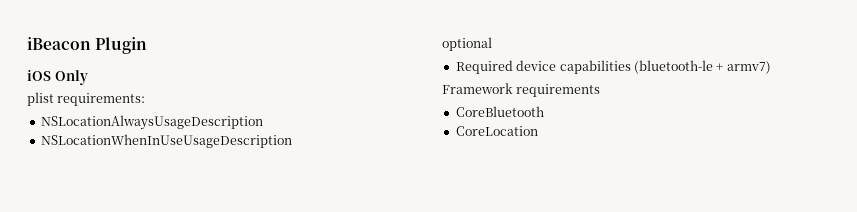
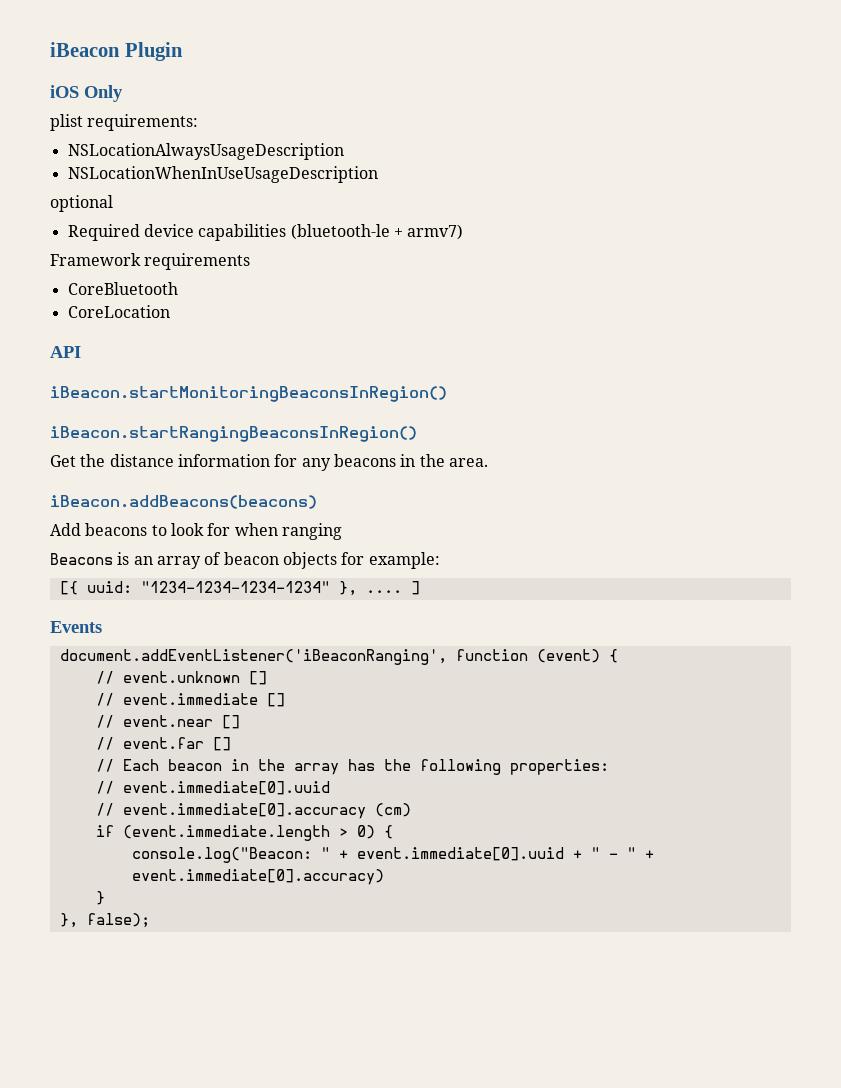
+ API
+ iBeacon.startMonitoringBeaconsInRegion()
+ iBeacon.startRangingBeaconsInRegion()
+ Get the distance information for any beacons in the area.
+ iBeacon.addBeacons(beacons)
+ Add beacons to look for when ranging
+ Beacons is an array of beacon objects for example:
+ [{ uuid: "1234-1234-1234-1234" }, .... ]
+ Events
+ document.addEventListener('iBeaconRanging', function (event) {
+ // event.unknown []
+ // event.immediate []
+ // event.near []
+ // event.far []
+ // Each beacon in the array has the following properties:
+ // event.immediate[0].uuid
+ // event.immediate[0].accuracy (cm)
+ if (event.immediate.length > 0) {
+ console.log("Beacon: " + event.immediate[0].uuid + " - " + event.immediate[0].accuracy)
+ }
+ }, false);

